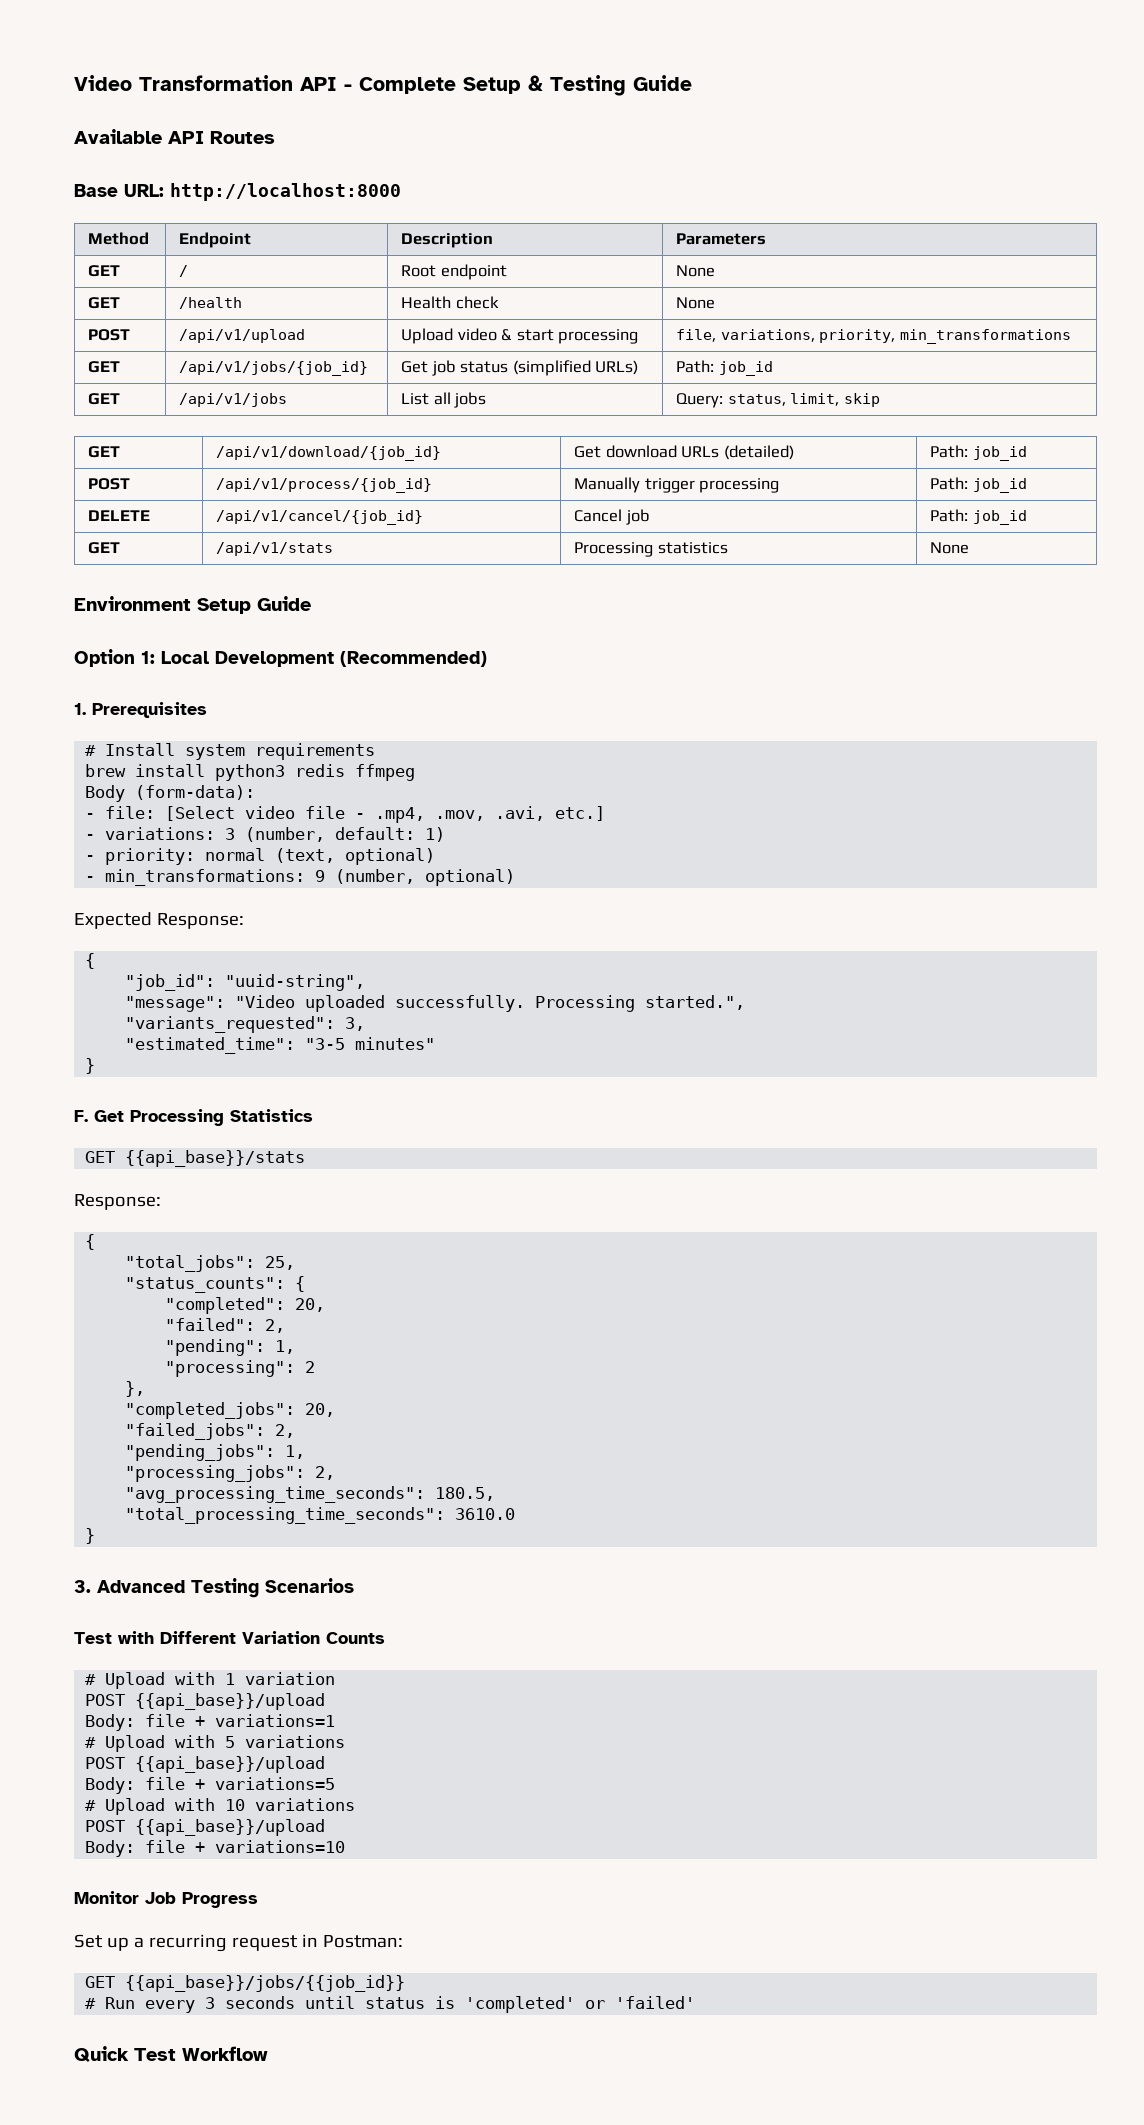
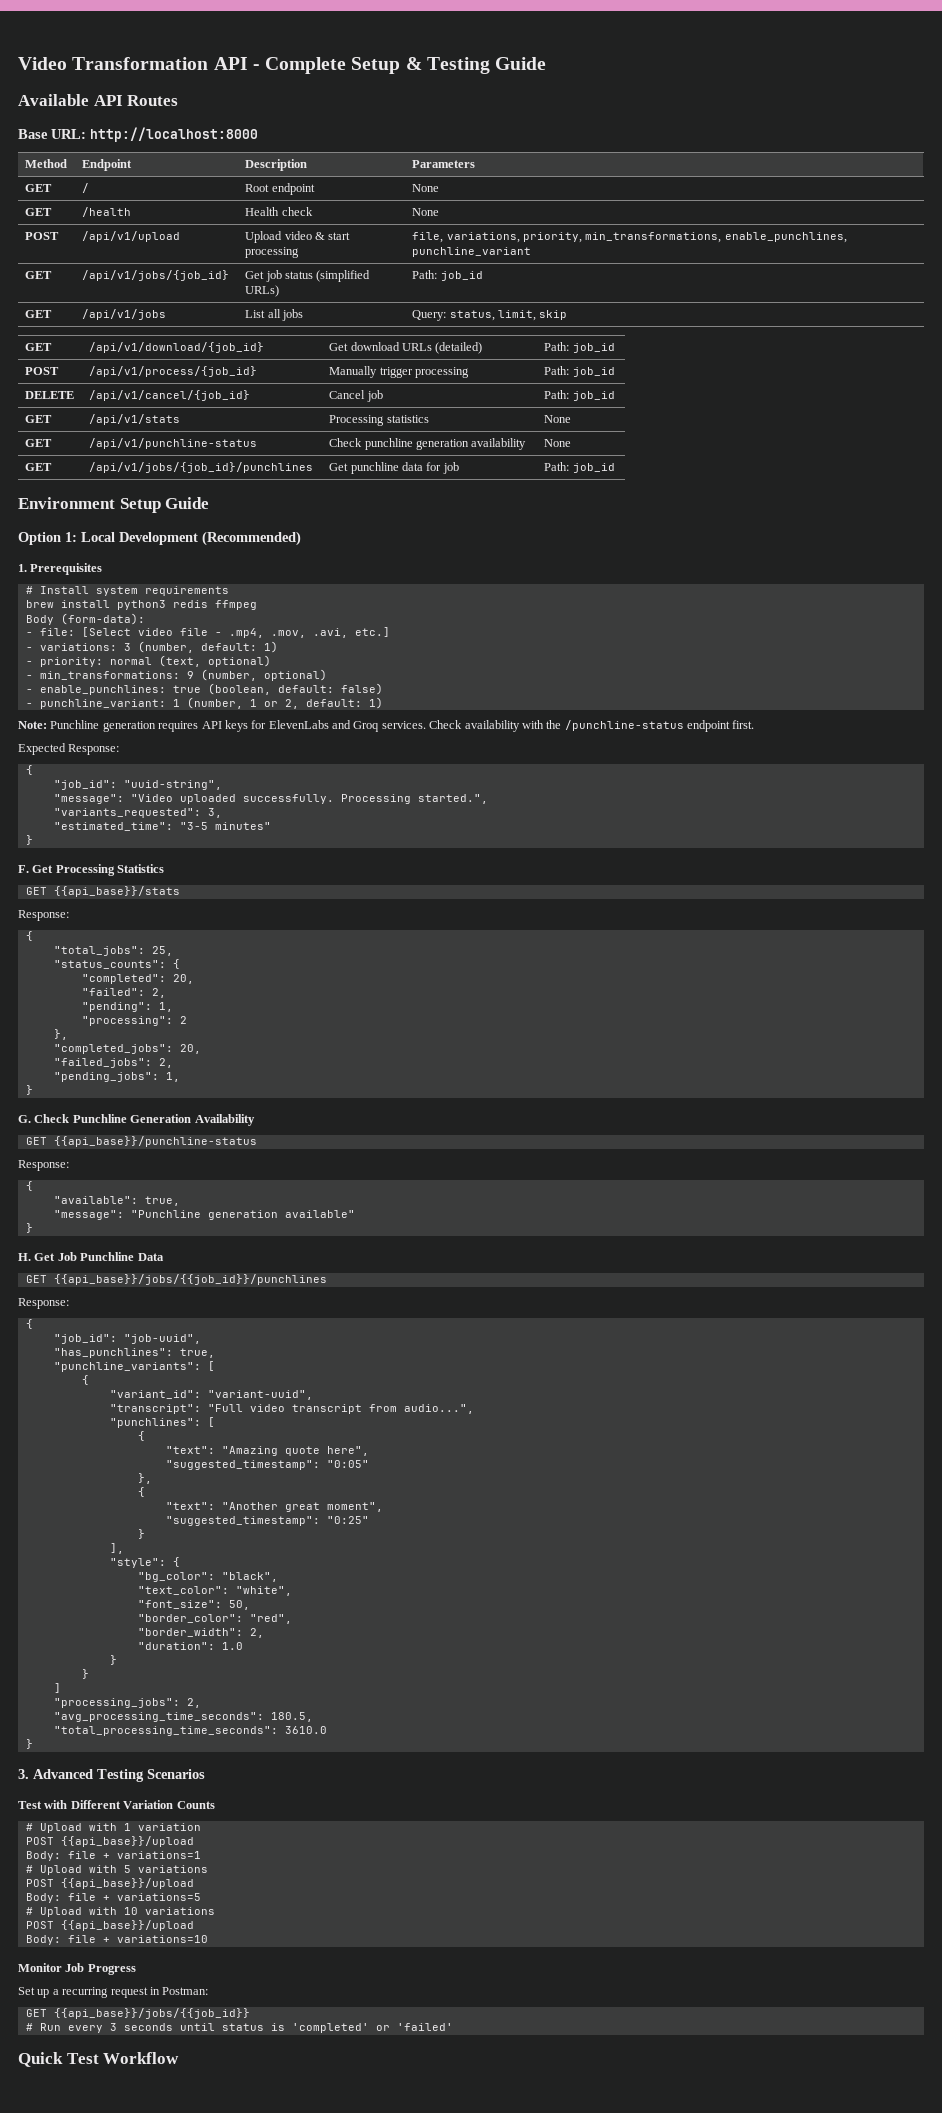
- POST | /api/v1/upload | Upload video & start processing | file, variations, priority, min_transformations
+ POST | /api/v1/upload | Upload video & start processing | file, variations, priority, min_transformations, enable_punchlines, punchline_variant
+ GET | /api/v1/punchline-status | Check punchline generation availability | None
+ GET | /api/v1/jobs/{job_id}/punchlines | Get punchline data for job | Path: job_id
+ - enable_punchlines: true (boolean, default: false)
+ - punchline_variant: 1 (number, 1 or 2, default: 1)
+ Note: Punchline generation requires API keys for ElevenLabs and Groq services. Check availability with the /punchline-status endpoint first.
  "pending_jobs": 1,
+ }
+ G. Check Punchline Generation Availability
+ GET {{api_base}}/punchline-status
+ Response:
+ {
+ "available": true,
+ "message": "Punchline generation available"
+ }
+ H. Get Job Punchline Data
+ GET {{api_base}}/jobs/{{job_id}}/punchlines
+ Response:
+ {
+ "job_id": "job-uuid",
+ "has_punchlines": true,
+ "punchline_variants": [
+ {
+ "variant_id": "variant-uuid",
+ "transcript": "Full video transcript from audio...",
+ "punchlines": [
+ {
+ "text": "Amazing quote here",
+ "suggested_timestamp": "0:05"
+ },
+ {
+ "text": "Another great moment",
+ "suggested_timestamp": "0:25"
+ }
+ ],
+ "style": {
+ "bg_color": "black",
+ "text_color": "white",
+ "font_size": 50,
+ "border_color": "red",
+ "border_width": 2,
+ "duration": 1.0
+ }
+ }
+ ]

